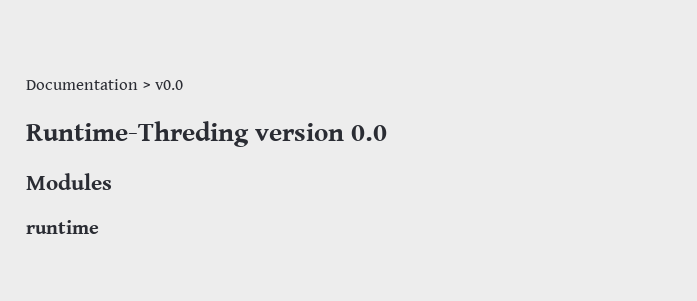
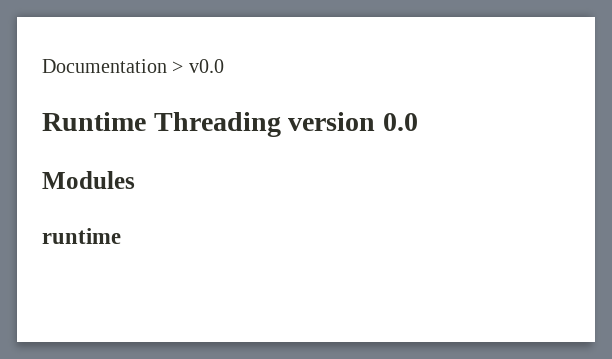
- Runtime-Threding version 0.0
+ Runtime Threading version 0.0

